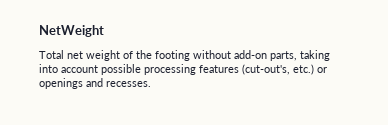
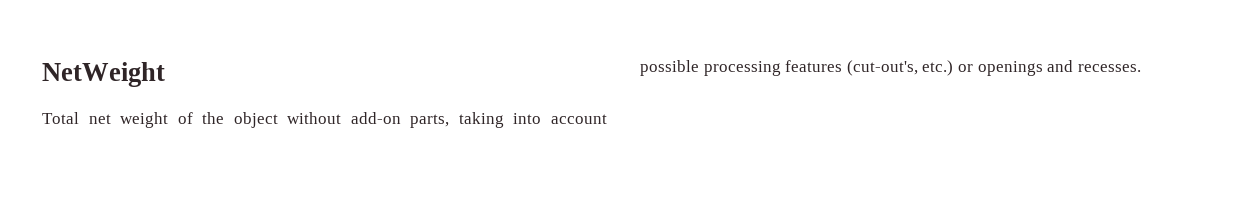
- Total net weight of the footing without add-on parts, taking into account possible processing features (cut-out's, etc.) or openings and recesses.
+ Total net weight of the object without add-on parts, taking into account possible processing features (cut-out's, etc.) or openings and recesses.

